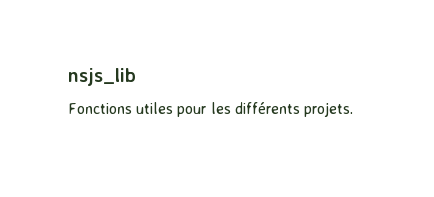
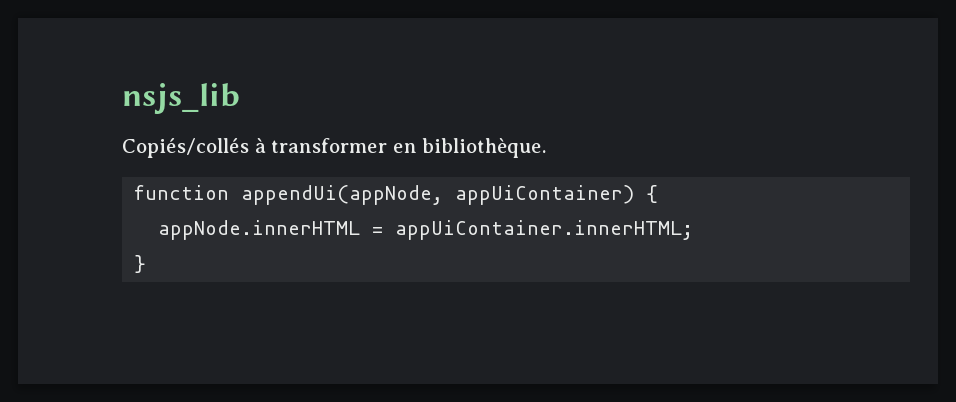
- Fonctions utiles pour les différents projets.
+ Copiés/collés à transformer en bibliothèque.
+ function appendUi(appNode, appUiContainer) {
+ appNode.innerHTML = appUiContainer.innerHTML;
+ }

